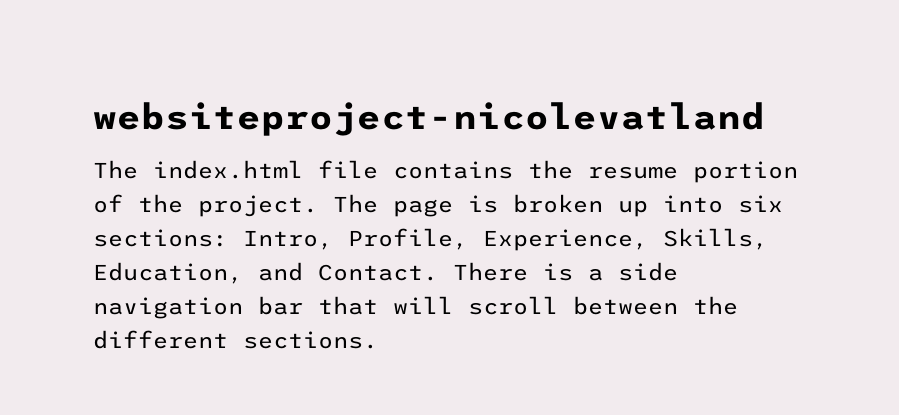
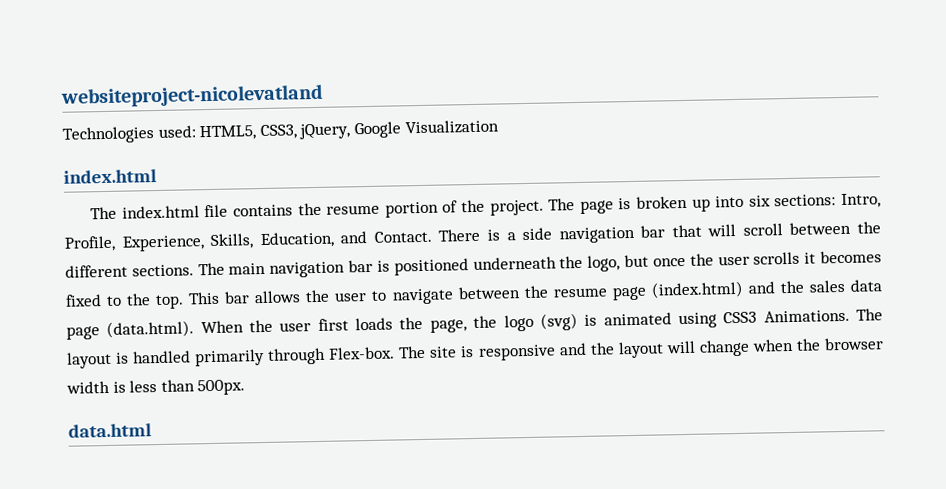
+ Technologies used: HTML5, CSS3, jQuery, Google Visualization
+ index.html
+ The main navigation bar is positioned underneath the logo, but once the user scrolls it becomes fixed to the top. This bar allows the user to navigate between the resume page (index.html) and the sales data page (data.html). When the user first loads the page, the logo (svg) is animated using CSS3 Animations. The layout is handled primarily through Flex-box. The site is responsive and the layout will change when the browser width is less than 500px.
+ data.html

